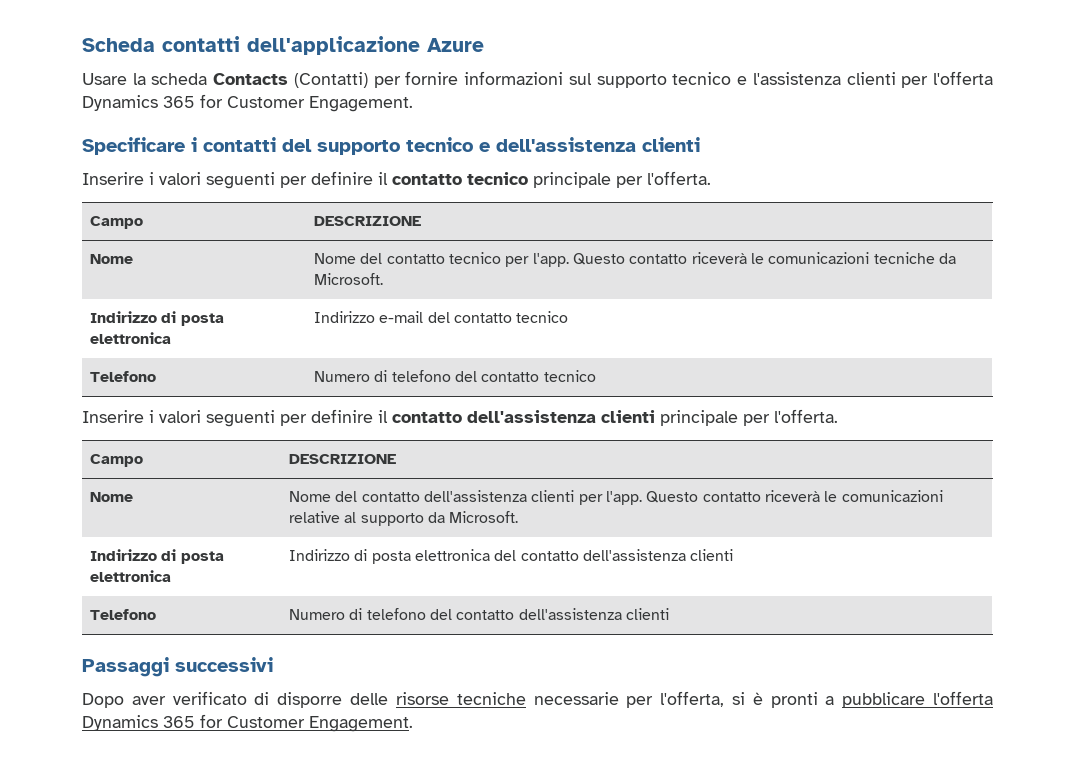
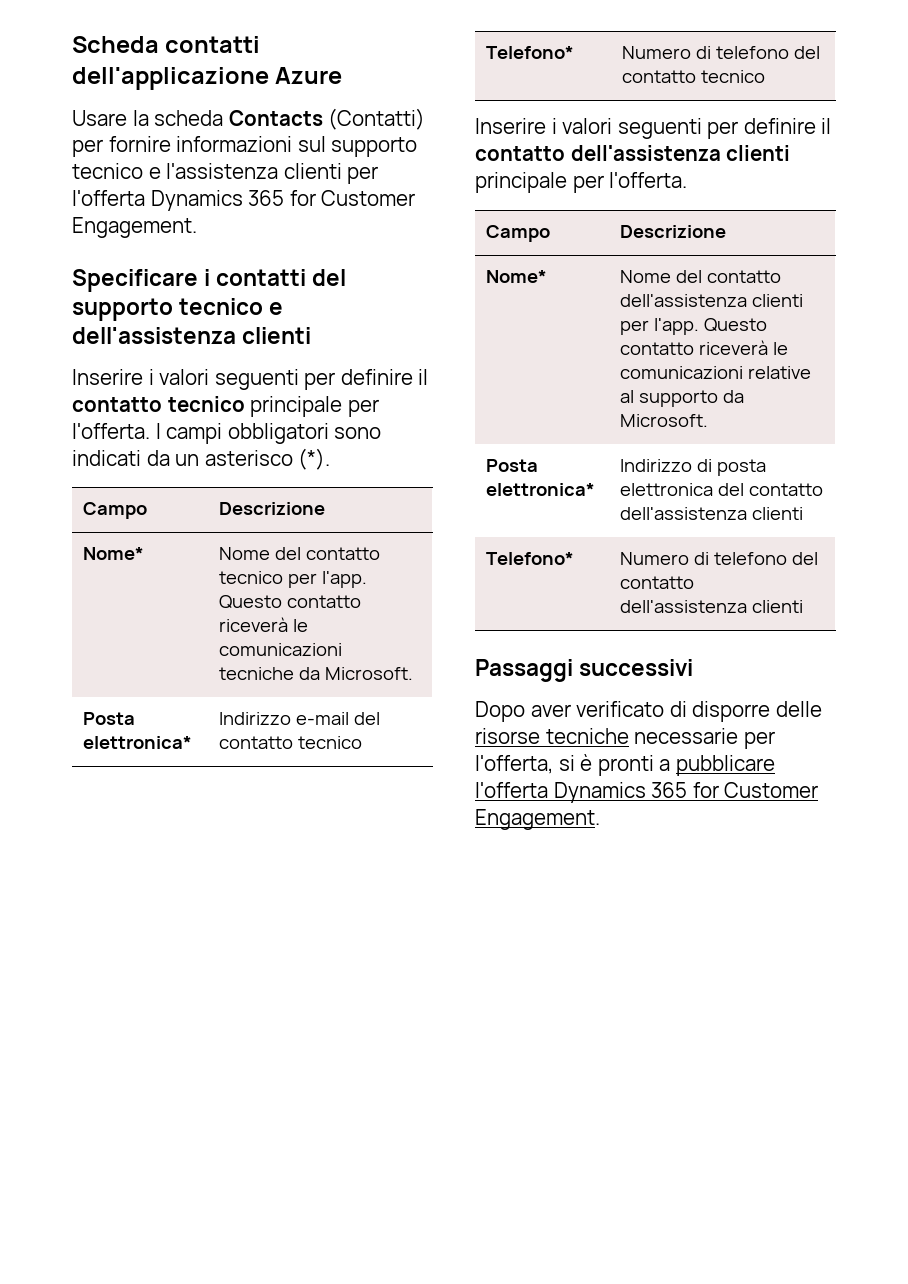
- Inserire i valori seguenti per definire il contatto tecnico principale per l'offerta.
- Campo | DESCRIZIONE
- Nome | Nome del contatto tecnico per l'app. Questo contatto riceverà le comunicazioni tecniche da Microsoft.
+ Inserire i valori seguenti per definire il contatto tecnico principale per l'offerta. I campi obbligatori sono indicati da un asterisco (*).
+ Campo | Descrizione
+ Nome* | Nome del contatto tecnico per l'app. Questo contatto riceverà le comunicazioni tecniche da Microsoft.
- Indirizzo di posta elettronica | Indirizzo e-mail del contatto tecnico
+ Posta elettronica* | Indirizzo e-mail del contatto tecnico
- Telefono | Numero di telefono del contatto tecnico
+ Telefono* | Numero di telefono del contatto tecnico
  Inserire i valori seguenti per definire il contatto dell'assistenza clienti principale per l'offerta.
- Campo | DESCRIZIONE
- Nome | Nome del contatto dell'assistenza clienti per l'app. Questo contatto riceverà le comunicazioni relative al supporto da Microsoft.
+ Campo | Descrizione
+ Nome* | Nome del contatto dell'assistenza clienti per l'app. Questo contatto riceverà le comunicazioni relative al supporto da Microsoft.
- Indirizzo di posta elettronica | Indirizzo di posta elettronica del contatto dell'assistenza clienti
+ Posta elettronica* | Indirizzo di posta elettronica del contatto dell'assistenza clienti
- Telefono | Numero di telefono del contatto dell'assistenza clienti
+ Telefono* | Numero di telefono del contatto dell'assistenza clienti

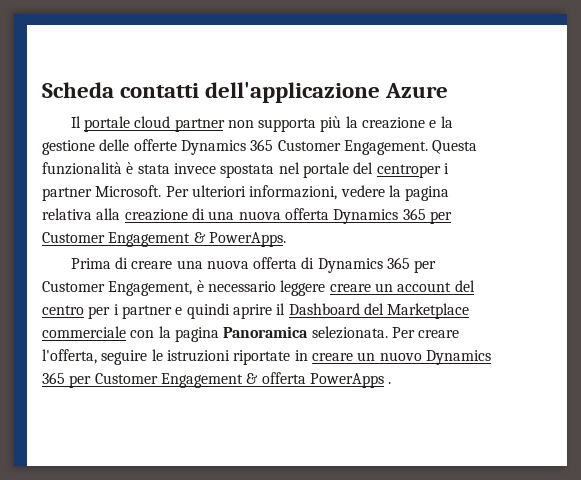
- Usare la scheda Contacts (Contatti) per fornire informazioni sul supporto tecnico e l'assistenza clienti per l'offerta Dynamics 365 for Customer Engagement.
- Specificare i contatti del supporto tecnico e dell'assistenza clienti
- Inserire i valori seguenti per definire il contatto tecnico principale per l'offerta. I campi obbligatori sono indicati da un asterisco (*).
- Campo | Descrizione
- Nome* | Nome del contatto tecnico per l'app. Questo contatto riceverà le comunicazioni tecniche da Microsoft.
- Posta elettronica* | Indirizzo e-mail del contatto tecnico
- Telefono* | Numero di telefono del contatto tecnico
- Inserire i valori seguenti per definire il contatto dell'assistenza clienti principale per l'offerta.
- Campo | Descrizione
- Nome* | Nome del contatto dell'assistenza clienti per l'app. Questo contatto riceverà le comunicazioni relative al supporto da Microsoft.
- Posta elettronica* | Indirizzo di posta elettronica del contatto dell'assistenza clienti
- Telefono* | Numero di telefono del contatto dell'assistenza clienti
- Passaggi successivi
- Dopo aver verificato di disporre delle risorse tecniche necessarie per l'offerta, si è pronti a pubblicare l'offerta Dynamics 365 for Customer Engagement.
+ Il portale cloud partner non supporta più la creazione e la gestione delle offerte Dynamics 365 Customer Engagement. Questa funzionalità è stata invece spostata nel portale del centroper i partner Microsoft. Per ulteriori informazioni, vedere la pagina relativa alla creazione di una nuova offerta Dynamics 365 per Customer Engagement & PowerApps.
+ Prima di creare una nuova offerta di Dynamics 365 per Customer Engagement, è necessario leggere creare un account del centro per i partner e quindi aprire il Dashboard del Marketplace commerciale con la pagina Panoramica selezionata. Per creare l'offerta, seguire le istruzioni riportate in creare un nuovo Dynamics 365 per Customer Engagement & offerta PowerApps .

